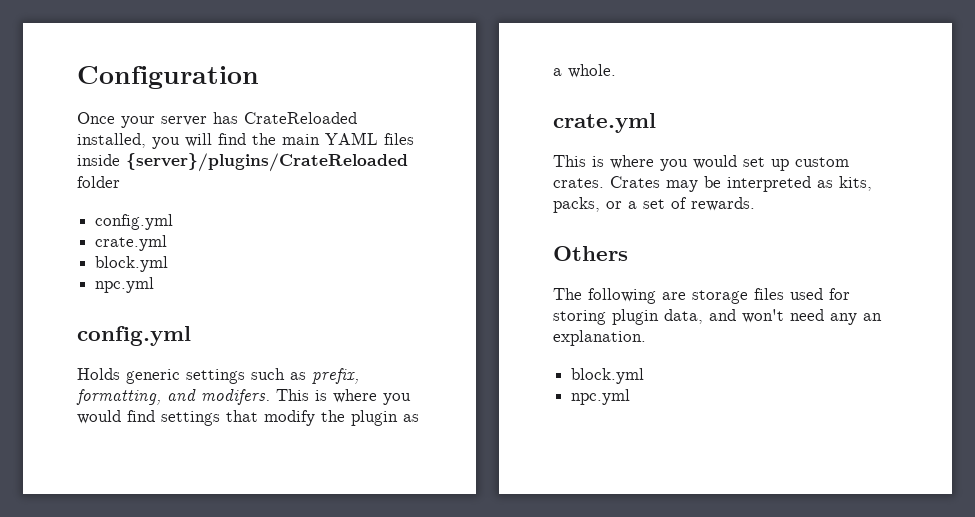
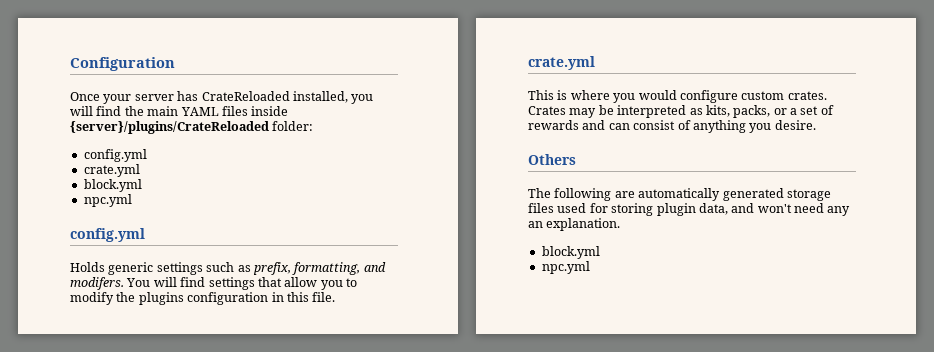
- Once your server has CrateReloaded installed, you will find the main YAML files inside {server}/plugins/CrateReloaded folder
+ Once your server has CrateReloaded installed, you will find the main YAML files inside {server}/plugins/CrateReloaded folder:
- This is where you would find settings that modify the plugin as a whole.
+ You will find settings that allow you to modify the plugins configuration in this file.
- This is where you would set up custom crates.
+ This is where you would configure custom crates.
- Crates may be interpreted as kits, packs, or a set of rewards.
+ Crates may be interpreted as kits, packs, or a set of rewards and can consist of anything you desire.
- The following are storage files used for storing plugin data, and won't need any an explanation.
+ The following are automatically generated storage files used for storing plugin data, and won't need any an explanation.

